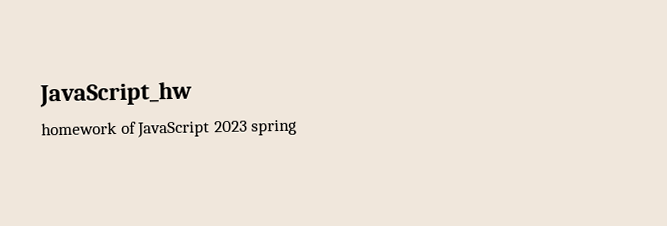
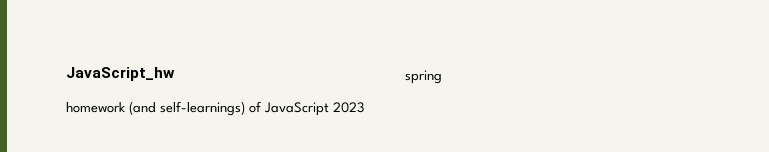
- homework of JavaScript 2023 spring
+ homework (and self-learnings) of JavaScript 2023 spring

